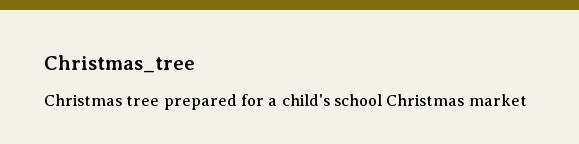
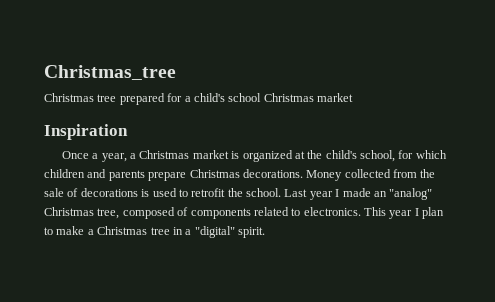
+ Inspiration
+ Once a year, a Christmas market is organized at the child's school, for which children and parents prepare Christmas decorations. Money collected from the sale of decorations is used to retrofit the school. Last year I made an "analog" Christmas tree, composed of components related to electronics. This year I plan to make a Christmas tree in a "digital" spirit.

